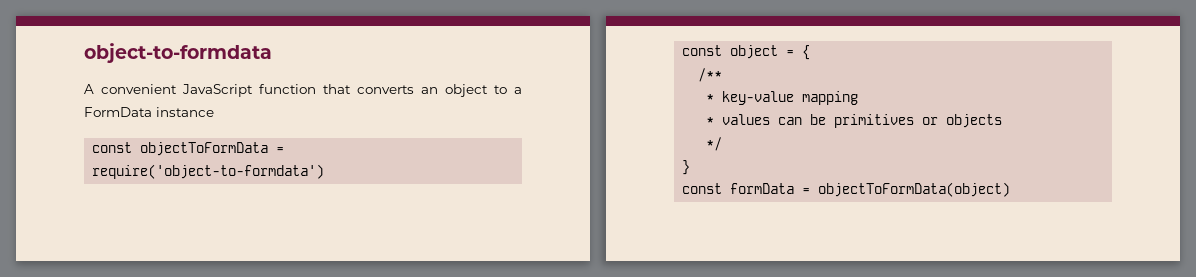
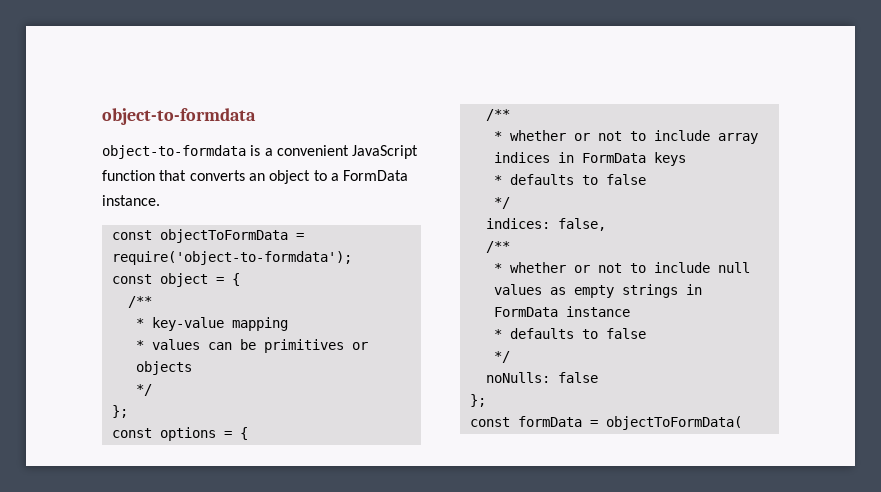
- A convenient JavaScript function that converts an object to a FormData instance
+ object-to-formdata is a convenient JavaScript function that converts an object to a FormData instance.
- const objectToFormData = require('object-to-formdata')
+ const objectToFormData = require('object-to-formdata');
  * values can be primitives or objects
  */
- }
+ };
+ const options = {
+ /**
+ * whether or not to include array indices in FormData keys
+ * defaults to false
+ */
+ indices: false,
+ /**
+ * whether or not to include null values as empty strings in FormData instance
+ * defaults to false
+ */
+ noNulls: false
+ };
- const formData = objectToFormData(object)
+ const formData = objectToFormData(

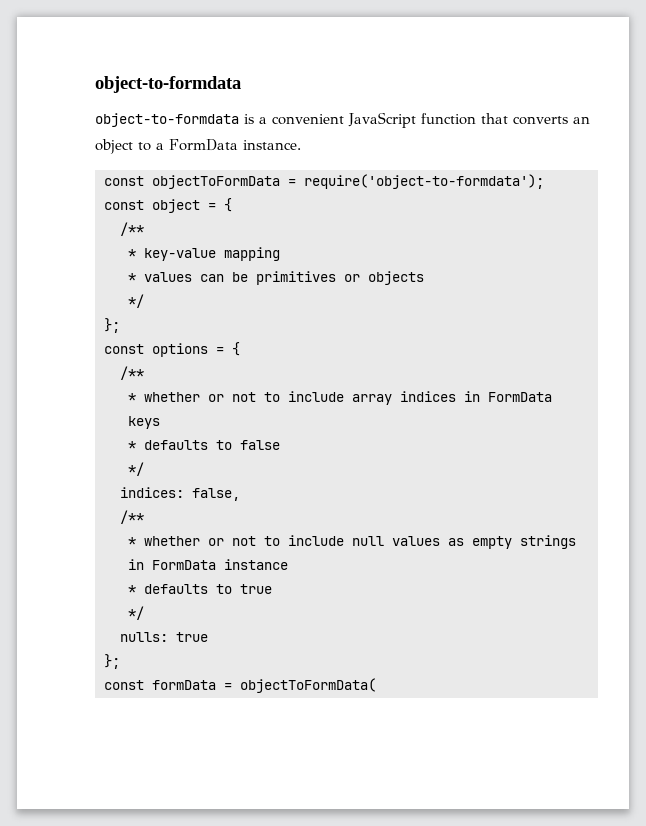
  * whether or not to include null values as empty strings in FormData instance
- * defaults to false
+ * defaults to true
  */
- noNulls: false
+ nulls: true

